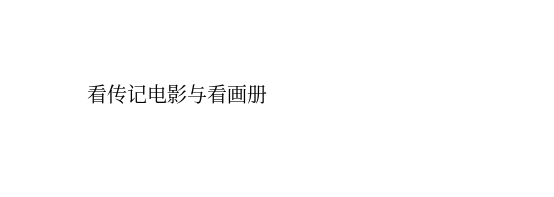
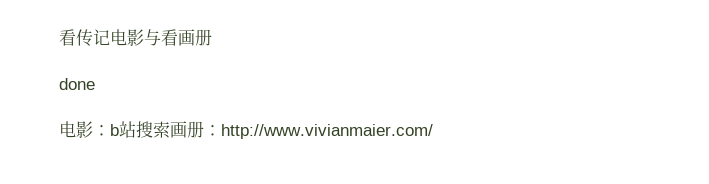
+ done
+ 电影：b站搜索画册：http://www.vivianmaier.com/

